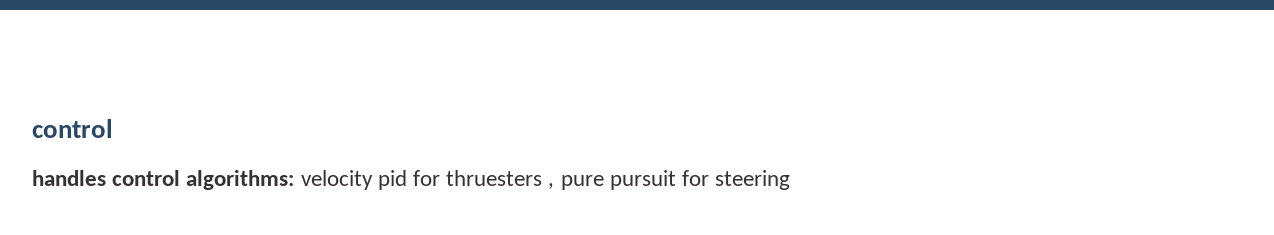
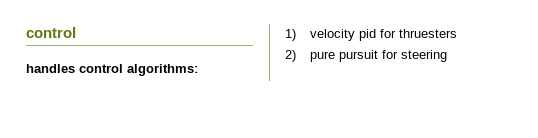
- handles control algorithms: velocity pid for thruesters , pure pursuit for steering
+ handles control algorithms:
+ 1) velocity pid for thruesters
+ 2) pure pursuit for steering

